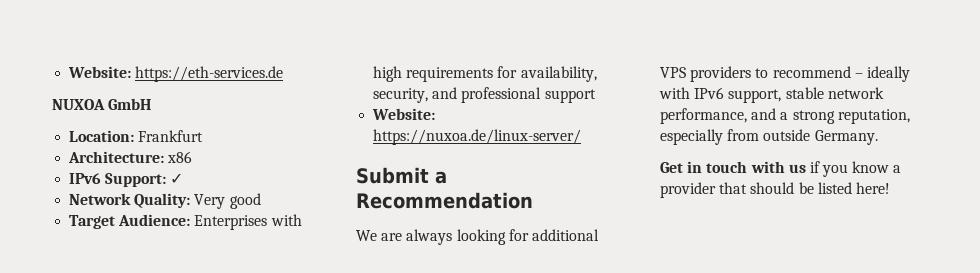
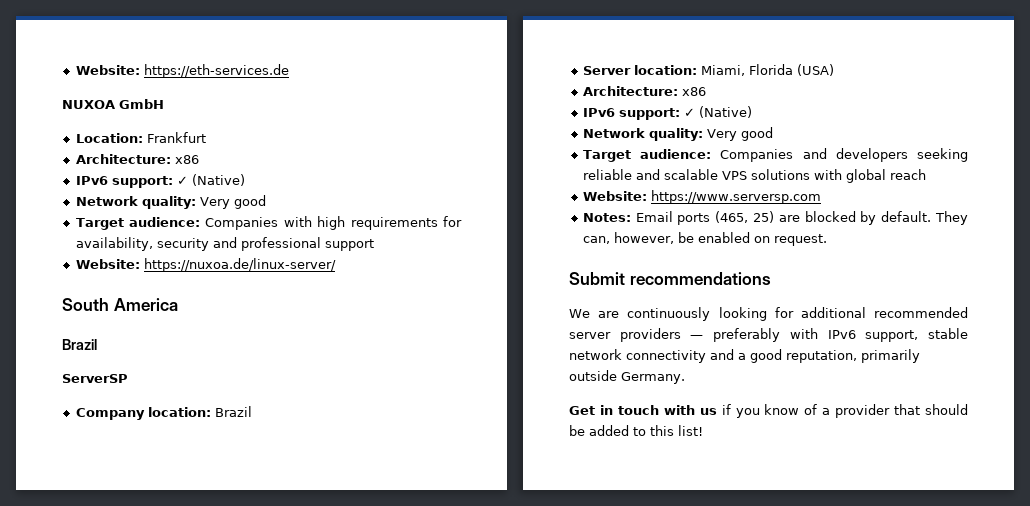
  Location: Frankfurt
  Architecture: x86
- IPv6 Support: ✓
- Network Quality: Very good
- Target Audience: Enterprises with high requirements for availability, security, and professional support
+ IPv6 support: ✓ (Native)
+ Network quality: Very good
+ Target audience: Companies with high requirements for availability, security and professional support
+ South America
+ Brazil
+ ServerSP
+ Company location: Brazil
+ Server location: Miami, Florida (USA)
+ Architecture: x86
+ IPv6 support: ✓ (Native)
+ Network quality: Very good
+ Target audience: Companies and developers seeking reliable and scalable VPS solutions with global reach
+ Website: https://www.serversp.com
+ Notes: Email ports (465, 25) are blocked by default. They can, however, be enabled on request.
- Submit a Recommendation
+ Submit recommendations
- We are always looking for additional VPS providers to recommend – ideally with IPv6 support, stable network performance, and a strong reputation, especially from outside Germany.
+ We are continuously looking for additional recommended server providers — preferably with IPv6 support, stable network connectivity and a good reputation, primarily outside Germany.
- Get in touch with us if you know a provider that should be listed here!
+ Get in touch with us if you know of a provider that should be added to this list!

